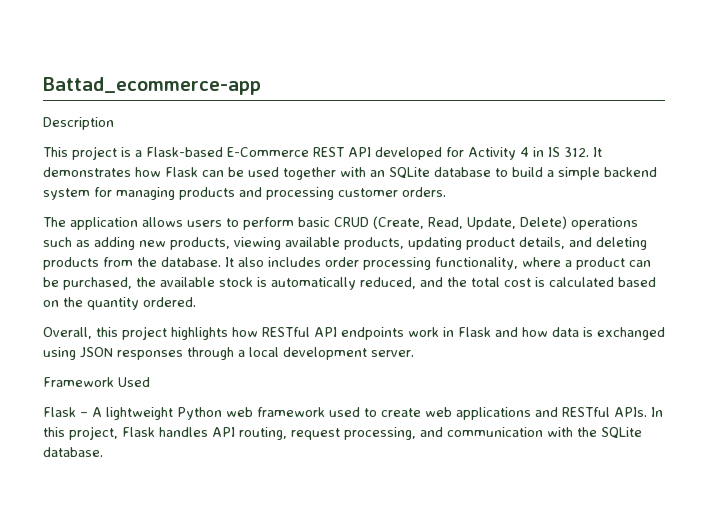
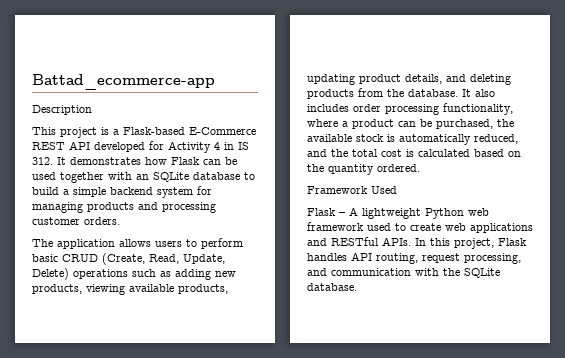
- Overall, this project highlights how RESTful API endpoints work in Flask and how data is exchanged using JSON responses through a local development server.

